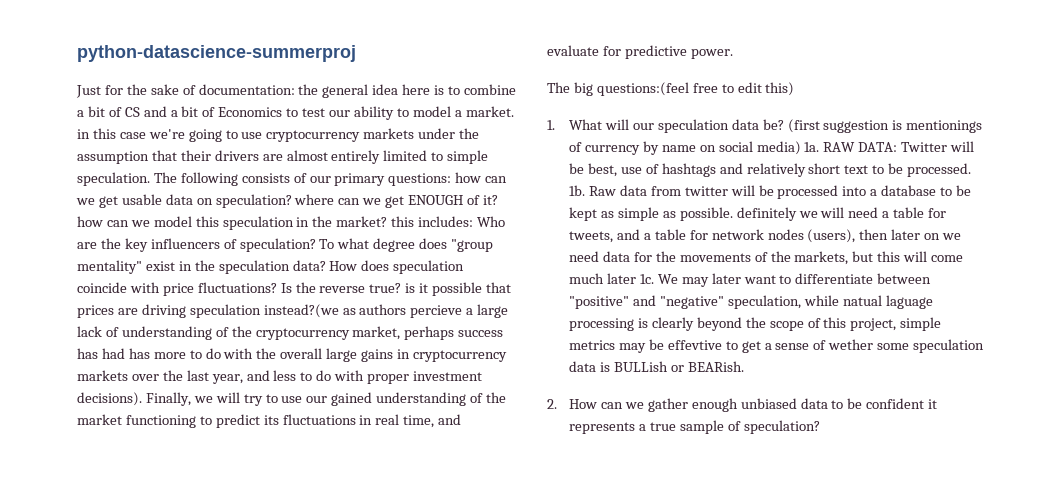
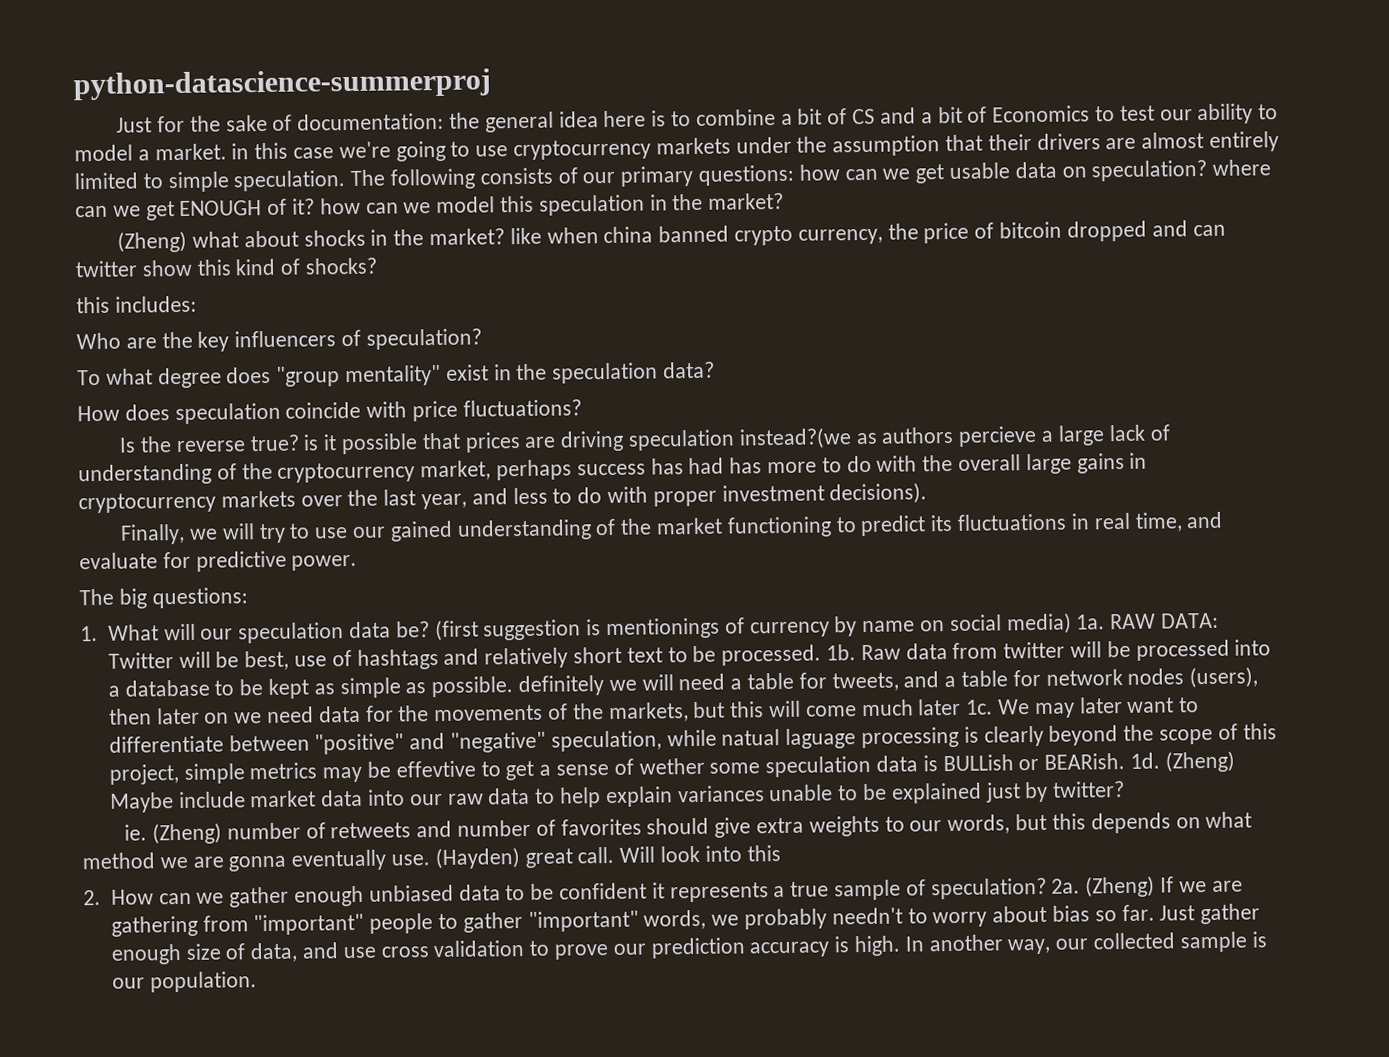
- how can we get usable data on speculation? where can we get ENOUGH of it? how can we model this speculation in the market? this includes: Who are the key influencers of speculation? To what degree does "group mentality" exist in the speculation data? How does speculation coincide with price fluctuations? Is the reverse true? is it possible that prices are driving speculation instead?(we as authors percieve a large lack of understanding of the cryptocurrency market, perhaps success has had has more to do with the overall large gains in cryptocurrency markets over the last year, and less to do with proper investment decisions). Finally, we will try to use our gained understanding of the market functioning to predict its fluctuations in real time, and evaluate for predictive power.
+ how can we get usable data on speculation? where can we get ENOUGH of it? how can we model this speculation in the market?
+ (Zheng) what about shocks in the market? like when china banned crypto currency, the price of bitcoin dropped and can twitter show this kind of shocks?
+ this includes:
+ Who are the key influencers of speculation?
+ To what degree does "group mentality" exist in the speculation data?
+ How does speculation coincide with price fluctuations?
+ Is the reverse true? is it possible that prices are driving speculation instead?(we as authors percieve a large lack of understanding of the cryptocurrency market, perhaps success has had has more to do with the overall large gains in cryptocurrency markets over the last year, and less to do with proper investment decisions).
+ Finally, we will try to use our gained understanding of the market functioning to predict its fluctuations in real time, and evaluate for predictive power.
- The big questions:(feel free to edit this)
+ The big questions:
+ 1d. (Zheng) Maybe include market data into our raw data to help explain variances unable to be explained just by twitter?
+ ie. (Zheng) number of retweets and number of favorites should give extra weights to our words, but this depends on what method we are gonna eventually use. (Hayden) great call. Will look into this
+ 2a. (Zheng) If we are gathering from "important" people to gather "important" words, we probably needn't to worry about bias so far. Just gather enough size of data, and use cross validation to prove our prediction accuracy is high. In another way, our collected sample is our population.

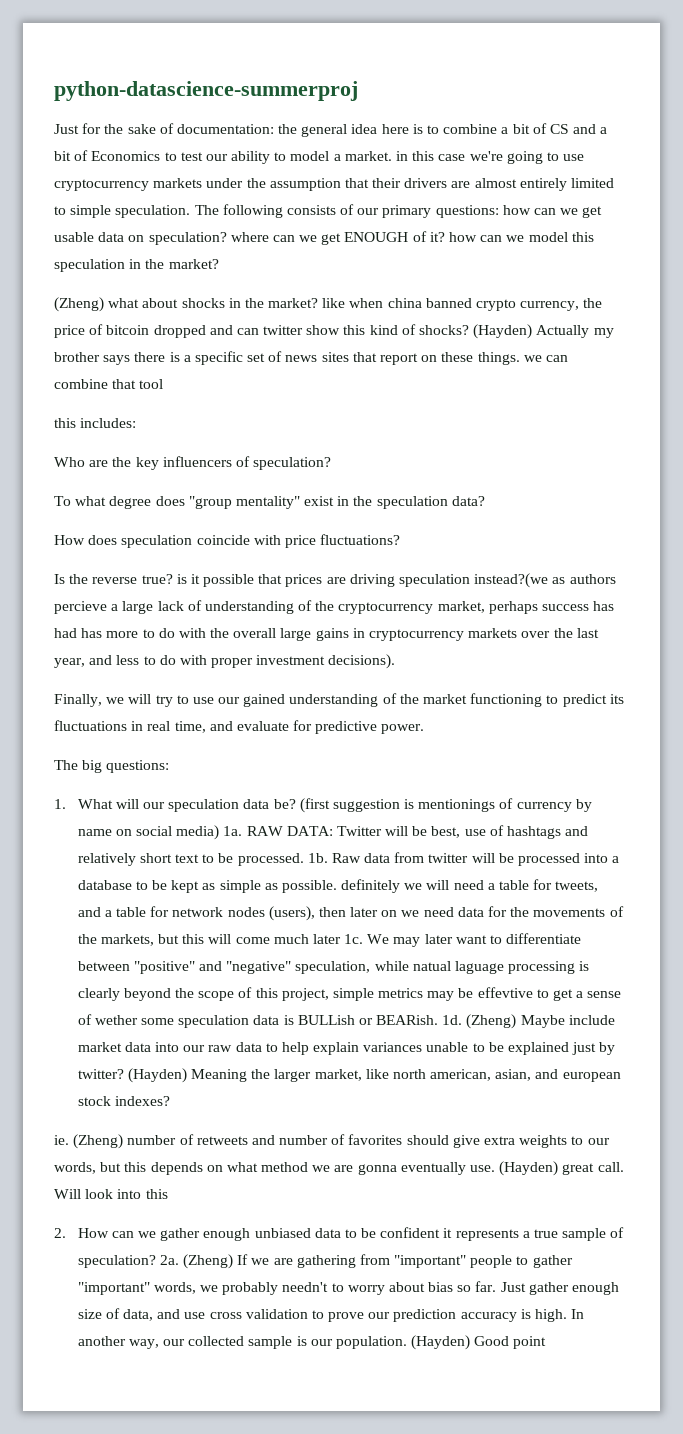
+ (Hayden) Actually my brother says there is a specific set of news sites that report on these things. we can combine that tool
+ (Hayden) Meaning the larger market, like north american, asian, and european stock indexes?
+ (Hayden) Good point

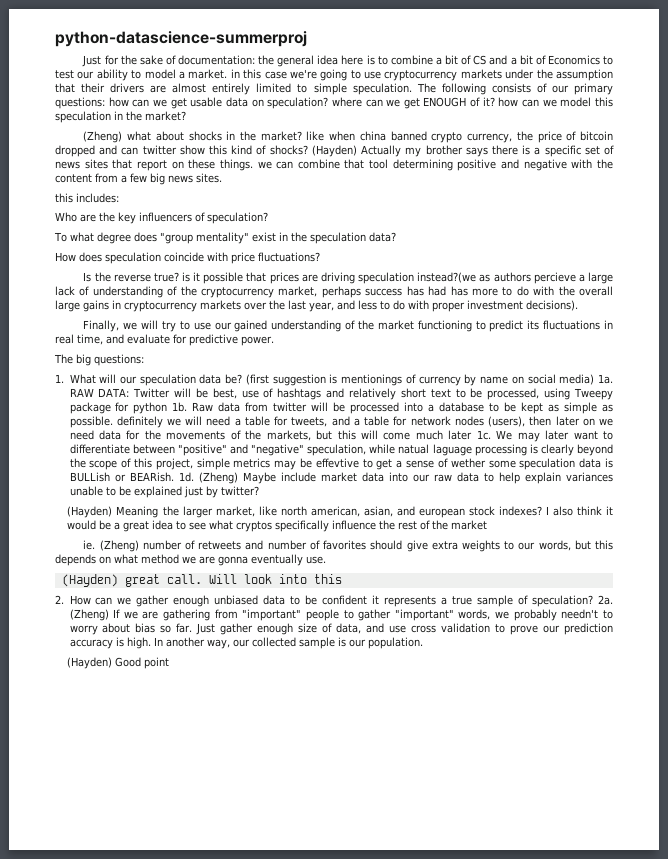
- (Hayden) Actually my brother says there is a specific set of news sites that report on these things. we can combine that tool
+ (Hayden) Actually my brother says there is a specific set of news sites that report on these things. we can combine that tool determining positive and negative with the content from a few big news sites.
- RAW DATA: Twitter will be best, use of hashtags and relatively short text to be processed. 1b.
+ RAW DATA: Twitter will be best, use of hashtags and relatively short text to be processed, using Tweepy package for python 1b.
- (Zheng) Maybe include market data into our raw data to help explain variances unable to be explained just by twitter? (Hayden) Meaning the larger market, like north american, asian, and european stock indexes?
+ (Zheng) Maybe include market data into our raw data to help explain variances unable to be explained just by twitter?
+ (Hayden) Meaning the larger market, like north american, asian, and european stock indexes? I also think it would be a great idea to see what cryptos specifically influence the rest of the market
- ie. (Zheng) number of retweets and number of favorites should give extra weights to our words, but this depends on what method we are gonna eventually use. (Hayden) great call.
+ ie. (Zheng) number of retweets and number of favorites should give extra weights to our words, but this depends on what method we are gonna eventually use.
+ (Hayden) great call.
- In another way, our collected sample is our population. (Hayden) Good point
+ In another way, our collected sample is our population.
+ (Hayden) Good point

